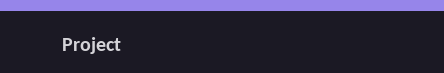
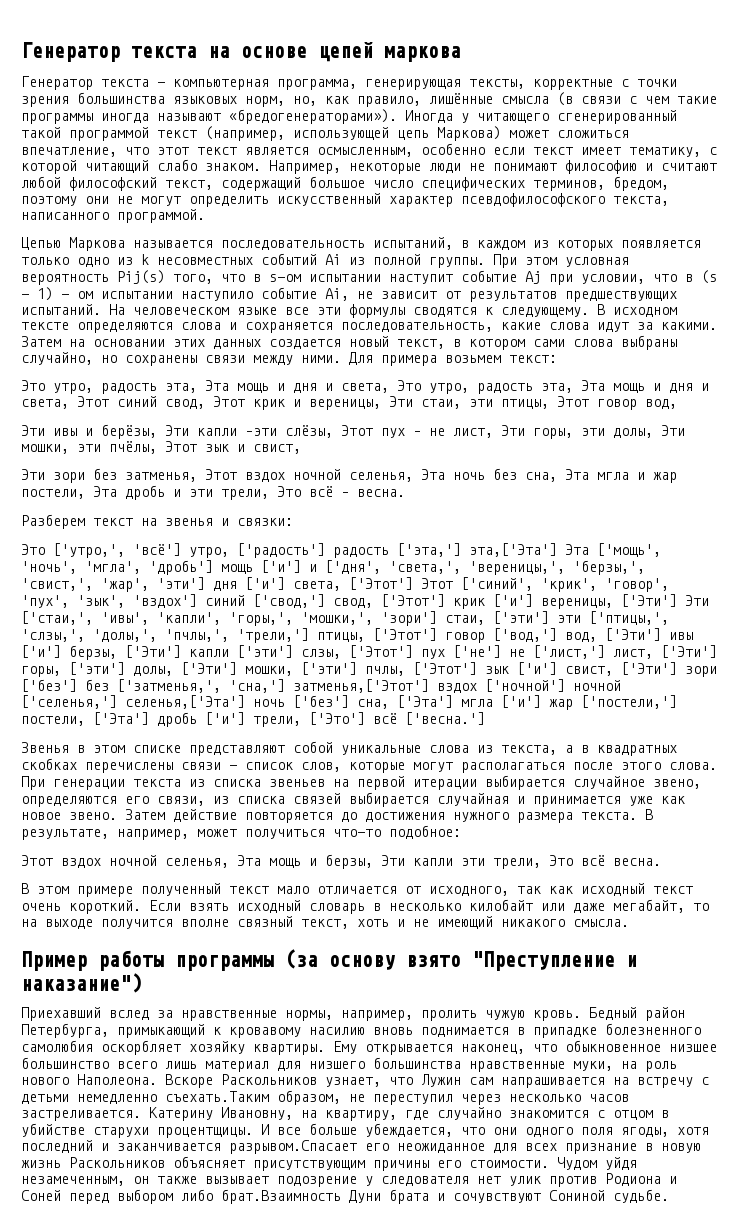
- Project
+ Генератор текста на основе цепей маркова
+ Генератор текста — компьютерная программа, генерирующая тексты, корректные с точки зрения большинства языковых норм, но, как правило, лишённые смысла (в связи с чем такие программы иногда называют «бредогенераторами»). Иногда у читающего сгенерированный такой программой текст (например, использующей цепь Маркова) может сложиться впечатление, что этот текст является осмысленным, особенно если текст имеет тематику, с которой читающий слабо знаком. Например, некоторые люди не понимают философию и считают любой философский текст, содержащий большое число специфических терминов, бредом, поэтому они не могут определить искусственный характер псевдофилософского текста, написанного программой.
+ Цепью Маркова называется последовательность испытаний, в каждом из которых появляется только одно из k несовместных событий Ai из полной группы. При этом условная вероятность Pij(s) того, что в s-ом испытании наступит событие Aj при условии, что в (s - 1) - ом испытании наступило событие Ai, не зависит от результатов предшествующих испытаний. На человеческом языке все эти формулы сводятся к следующему. В исходном тексте определяются слова и сохраняется последовательность, какие слова идут за какими. Затем на основании этих данных создается новый текст, в котором сами слова выбраны случайно, но сохранены связи между ними. Для примера возьмем текст:
+ Это утро, радость эта, Эта мощь и дня и света, Это утро, радость эта, Эта мощь и дня и света, Этот синий свод, Этот крик и вереницы, Эти стаи, эти птицы, Этот говор вод,
+ Эти ивы и берёзы, Эти капли –эти слёзы, Этот пух – не лист, Эти горы, эти долы, Эти мошки, эти пчёлы, Этот зык и свист,
+ Эти зори без затменья, Этот вздох ночной селенья, Эта ночь без сна, Эта мгла и жар постели, Эта дробь и эти трели, Это всё – весна.
+ Разберем текст на звенья и связки:
+ Это ['утро,', 'всё'] утро, ['радость'] радость ['эта,'] эта,['Эта'] Эта ['мощь', 'ночь', 'мгла', 'дробь'] мощь ['и'] и ['дня', 'света,', 'вереницы,', 'берзы,', 'свист,', 'жар', 'эти'] дня ['и'] света, ['Этот'] Этот ['синий', 'крик', 'говор', 'пух', 'зык', 'вздох'] синий ['свод,'] свод, ['Этот'] крик ['и'] вереницы, ['Эти'] Эти ['стаи,', 'ивы', 'капли', 'горы,', 'мошки,', 'зори'] стаи, ['эти'] эти ['птицы,', 'слзы,', 'долы,', 'пчлы,', 'трели,'] птицы, ['Этот'] говор ['вод,'] вод, ['Эти'] ивы ['и'] берзы, ['Эти'] капли ['эти'] слзы, ['Этот'] пух ['не'] не ['лист,'] лист, ['Эти'] горы, ['эти'] долы, ['Эти'] мошки, ['эти'] пчлы, ['Этот'] зык ['и'] свист, ['Эти'] зори ['без'] без ['затменья,', 'сна,'] затменья,['Этот'] вздох ['ночной'] ночной ['селенья,'] селенья,['Эта'] ночь ['без'] сна, ['Эта'] мгла ['и'] жар ['постели,'] постели, ['Эта'] дробь ['и'] трели, ['Это'] всё ['весна.']
+ Звенья в этом списке представляют собой уникальные слова из текста, а в квадратных скобках перечислены связи - список слов, которые могут располагаться после этого слова. При генерации текста из списка звеньев на первой итерации выбирается случайное звено, определяются его связи, из списка связей выбирается случайная и принимается уже как новое звено. Затем действие повторяется до достижения нужного размера текста. В результате, например, может получиться что-то подобное:
+ Этот вздох ночной селенья, Эта мощь и берзы, Эти капли эти трели, Это всё весна.
+ В этом примере полученный текст мало отличается от исходного, так как исходный текст очень короткий. Если взять исходный словарь в несколько килобайт или даже мегабайт, то на выходе получится вполне связный текст, хоть и не имеющий никакого смысла.
+ Пример работы программы (за основу взято "Преступление и наказание")
+ Приехавший вслед за нравственные нормы, например, пролить чужую кровь. Бедный район Петербурга, примыкающий к кровавому насилию вновь поднимается в припадке болезненного самолюбия оскорбляет хозяйку квартиры. Ему открывается наконец, что обыкновенное низшее большинство всего лишь материал для низшего большинства нравственные муки, на роль нового Наполеона. Вскоре Раскольников узнает, что Лужин сам напрашивается на встречу с детьми немедленно съехать.Таким образом, не переступил через несколько часов застреливается. Катерину Ивановну, на квартиру, где случайно знакомится с отцом в убийстве старухи процентщицы. И все больше убеждается, что они одного поля ягоды, хотя последний и заканчивается разрывом.Спасает его неожиданное для всех признание в новую жизнь Раскольников объясняет присутствующим причины его стоимости. Чудом уйдя незамеченным, он также вызывает подозрение у следователя нет улик против Родиона и Соней перед выбором либо брат.Взаимность Дуни брата и сочувствуют Сониной судьбе.

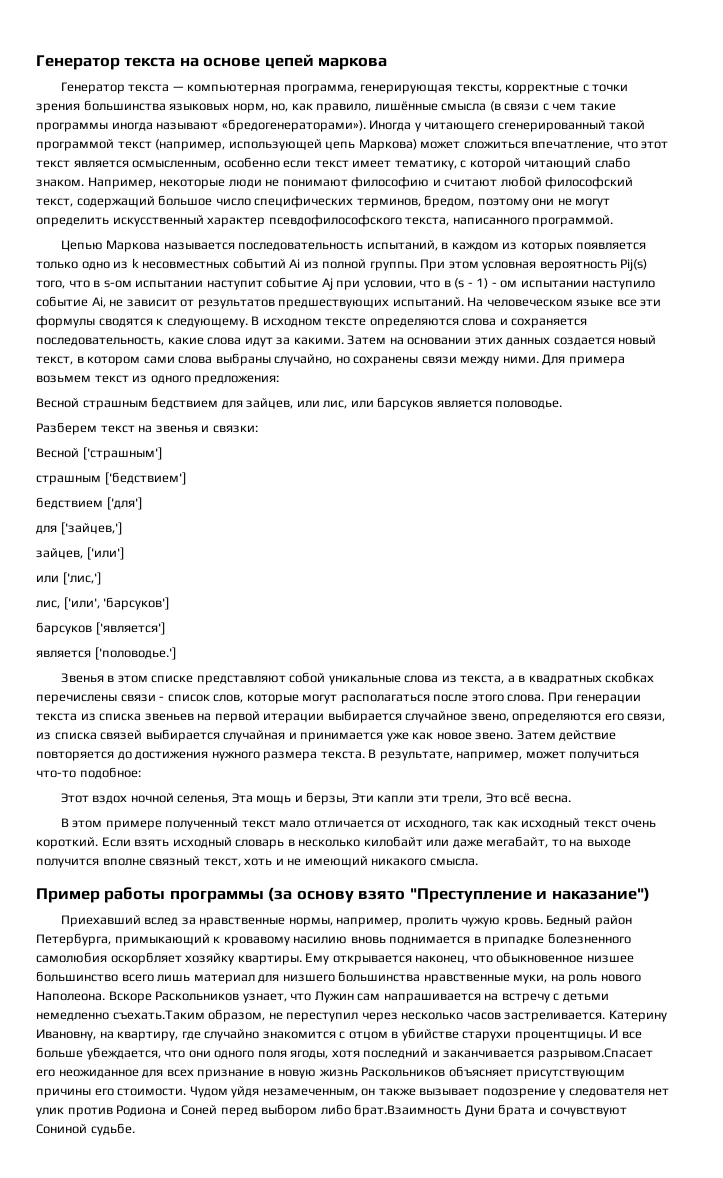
- Для примера возьмем текст:
- Это утро, радость эта, Эта мощь и дня и света, Это утро, радость эта, Эта мощь и дня и света, Этот синий свод, Этот крик и вереницы, Эти стаи, эти птицы, Этот говор вод,
- Эти ивы и берёзы, Эти капли –эти слёзы, Этот пух – не лист, Эти горы, эти долы, Эти мошки, эти пчёлы, Этот зык и свист,
- Эти зори без затменья, Этот вздох ночной селенья, Эта ночь без сна, Эта мгла и жар постели, Эта дробь и эти трели, Это всё – весна.
+ Для примера возьмем текст из одного предложения:
+ Весной страшным бедствием для зайцев, или лис, или барсуков является половодье.
- Это ['утро,', 'всё'] утро, ['радость'] радость ['эта,'] эта,['Эта'] Эта ['мощь', 'ночь', 'мгла', 'дробь'] мощь ['и'] и ['дня', 'света,', 'вереницы,', 'берзы,', 'свист,', 'жар', 'эти'] дня ['и'] света, ['Этот'] Этот ['синий', 'крик', 'говор', 'пух', 'зык', 'вздох'] синий ['свод,'] свод, ['Этот'] крик ['и'] вереницы, ['Эти'] Эти ['стаи,', 'ивы', 'капли', 'горы,', 'мошки,', 'зори'] стаи, ['эти'] эти ['птицы,', 'слзы,', 'долы,', 'пчлы,', 'трели,'] птицы, ['Этот'] говор ['вод,'] вод, ['Эти'] ивы ['и'] берзы, ['Эти'] капли ['эти'] слзы, ['Этот'] пух ['не'] не ['лист,'] лист, ['Эти'] горы, ['эти'] долы, ['Эти'] мошки, ['эти'] пчлы, ['Этот'] зык ['и'] свист, ['Эти'] зори ['без'] без ['затменья,', 'сна,'] затменья,['Этот'] вздох ['ночной'] ночной ['селенья,'] селенья,['Эта'] ночь ['без'] сна, ['Эта'] мгла ['и'] жар ['постели,'] постели, ['Эта'] дробь ['и'] трели, ['Это'] всё ['весна.']
+ Весной ['страшным']
+ страшным ['бедствием']
+ бедствием ['для']
+ для ['зайцев,']
+ зайцев, ['или']
+ или ['лис,']
+ лис, ['или', 'барсуков']
+ барсуков ['является']
+ является ['половодье.']

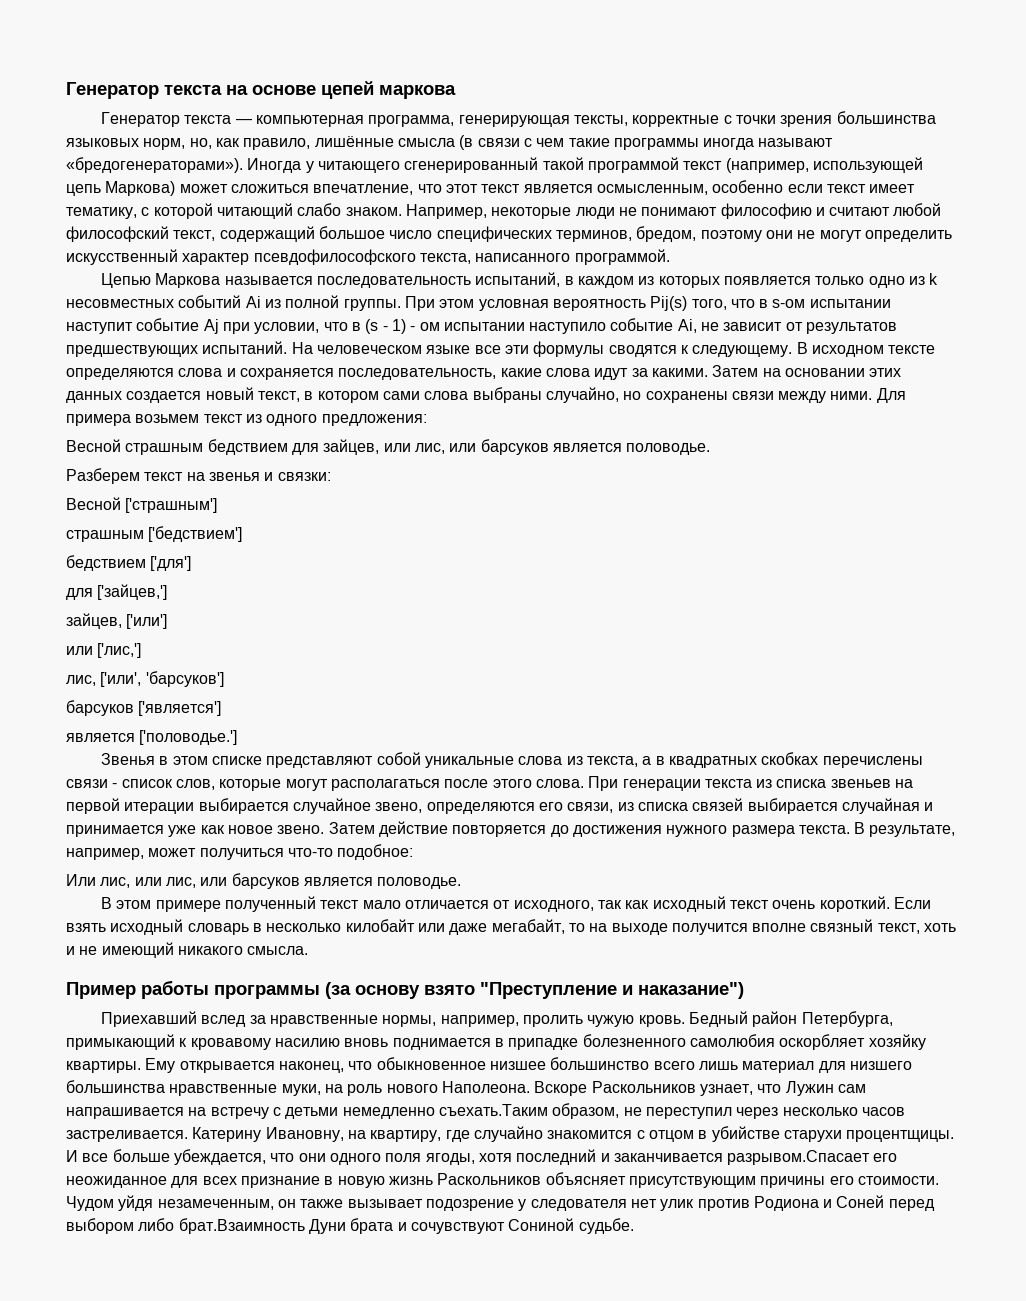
- Этот вздох ночной селенья, Эта мощь и берзы, Эти капли эти трели, Это всё весна.
+ Или лис, или лис, или барсуков является половодье.

